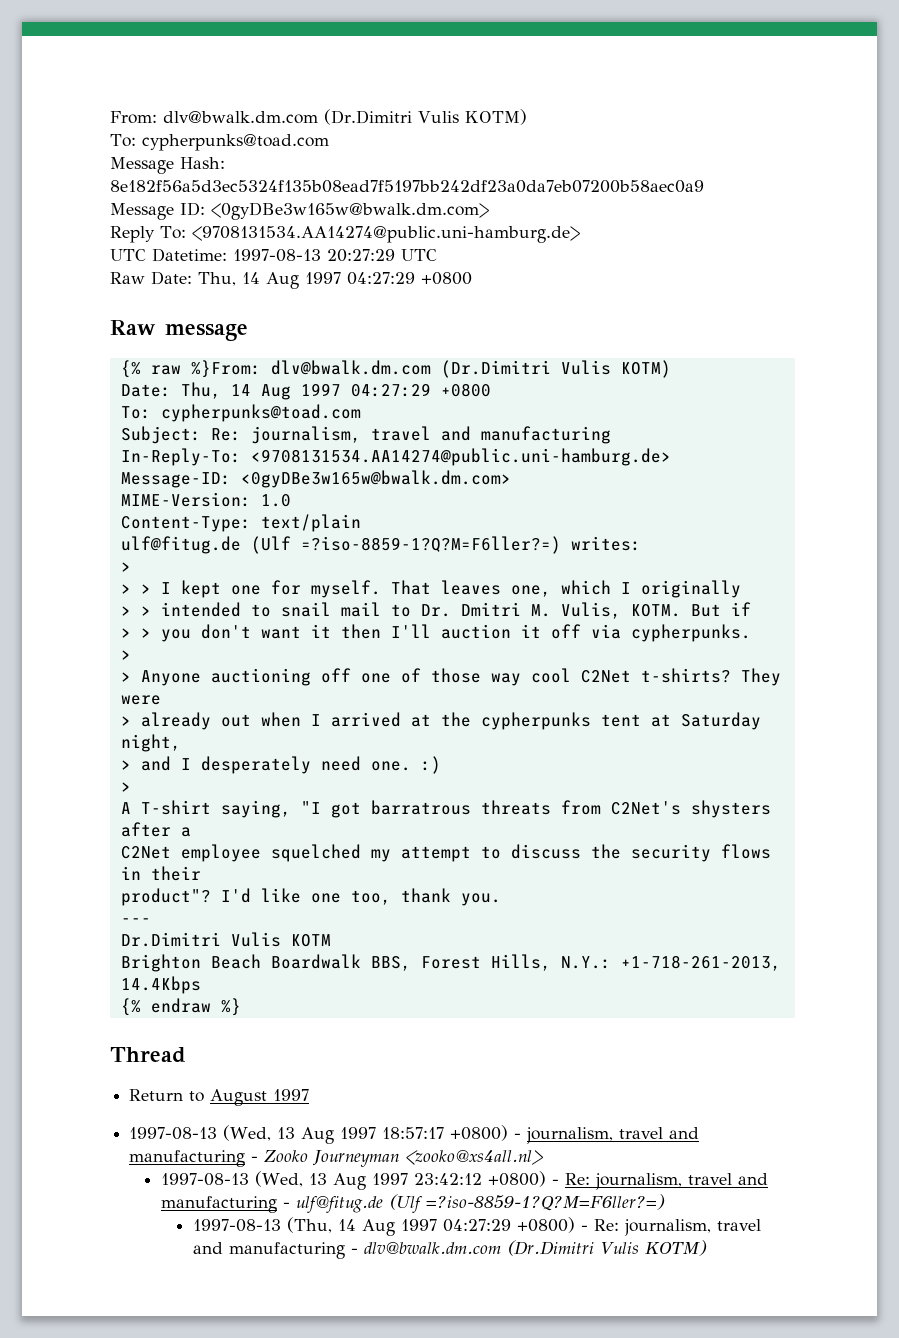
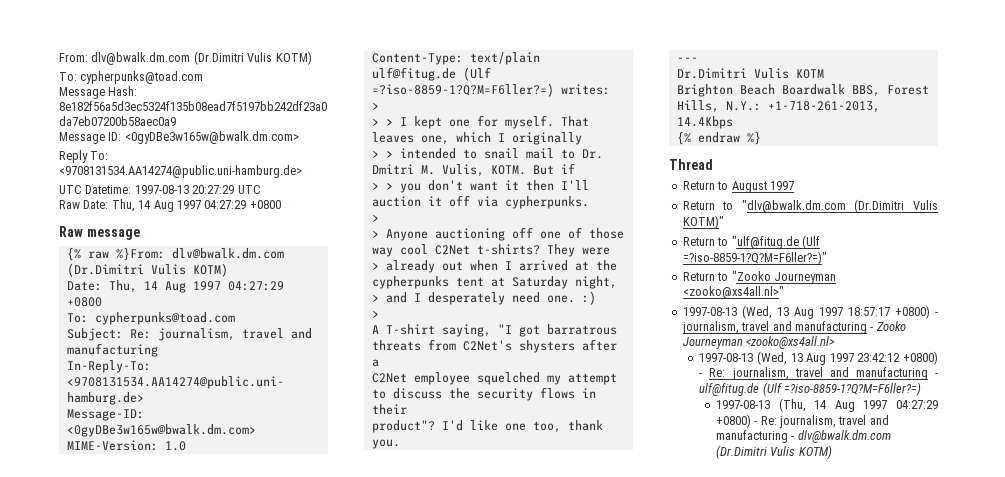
+ Return to "dlv@bwalk.dm.com (Dr.Dimitri Vulis KOTM)"
+ Return to "ulf@fitug.de (Ulf =?iso-8859-1?Q?M=F6ller?=)"
+ Return to "Zooko Journeyman <zooko@xs4all.nl>"

